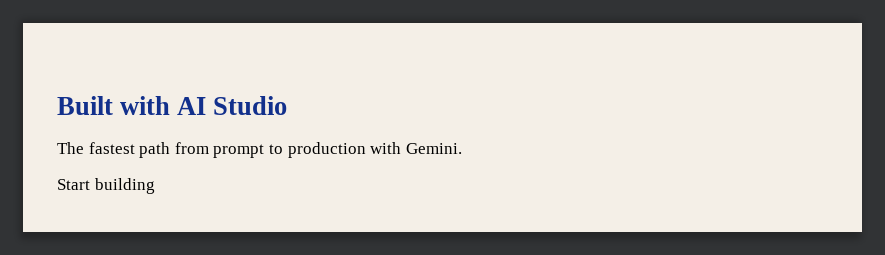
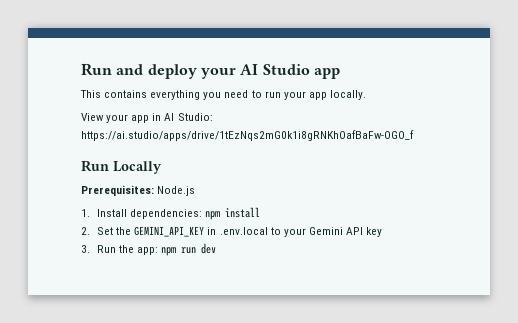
- Built with AI Studio
- The fastest path from prompt to production with Gemini.
- Start building
+ Run and deploy your AI Studio app
+ This contains everything you need to run your app locally.
+ View your app in AI Studio: https://ai.studio/apps/drive/1tEzNqs2mG0k1i8gRNKhOafBaFw-OGO_f
+ Run Locally
+ Prerequisites: Node.js
+ 1. Install dependencies: npm install
+ 2. Set the GEMINI_API_KEY in .env.local to your Gemini API key
+ 3. Run the app: npm run dev

